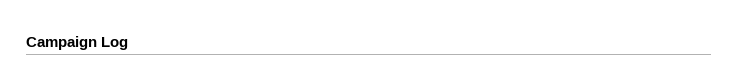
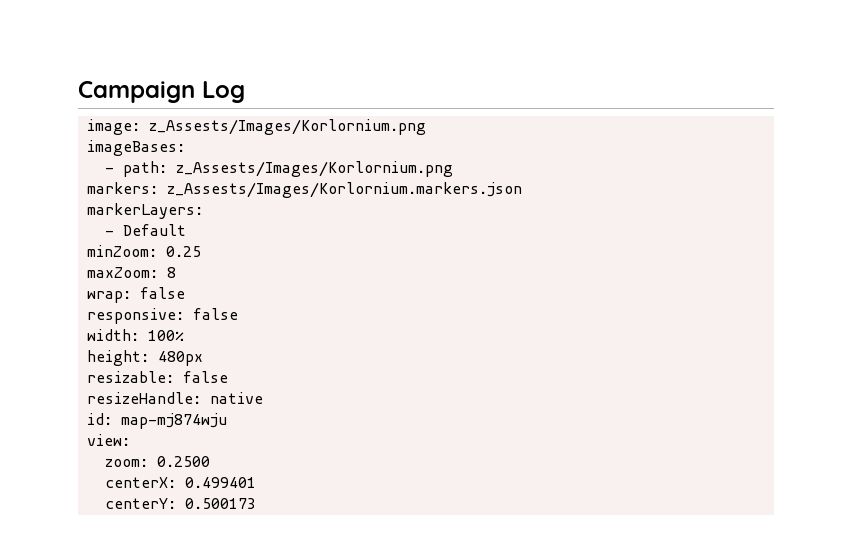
+ image: z_Assests/Images/Korlornium.png
+ imageBases:
+ - path: z_Assests/Images/Korlornium.png
+ markers: z_Assests/Images/Korlornium.markers.json
+ markerLayers:
+ - Default
+ minZoom: 0.25
+ maxZoom: 8
+ wrap: false
+ responsive: false
+ width: 100%
+ height: 480px
+ resizable: false
+ resizeHandle: native
+ id: map-mj874wju
+ view:
+ zoom: 0.2500
+ centerX: 0.499401
+ centerY: 0.500173

